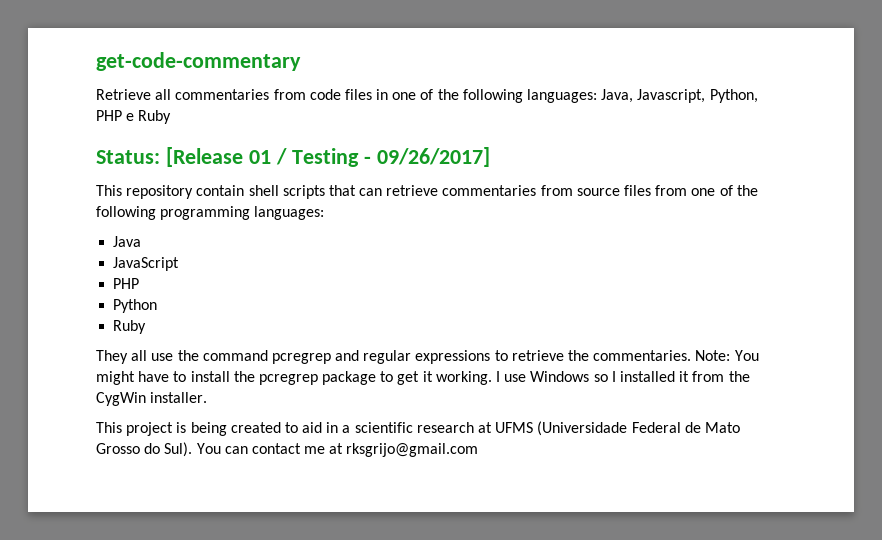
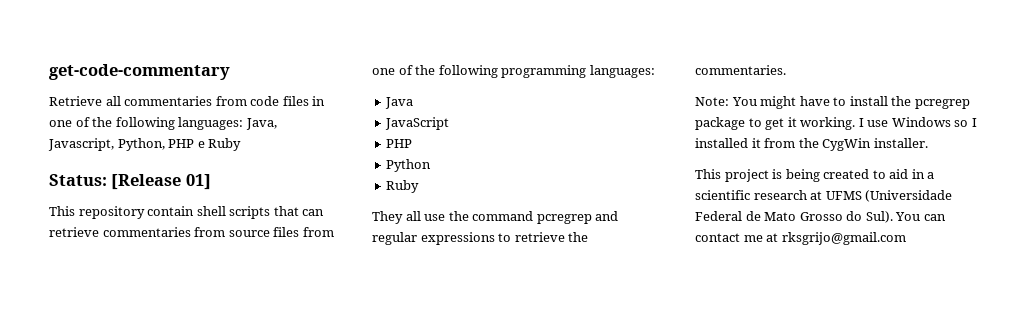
- Status: [Release 01 / Testing - 09/26/2017]
+ Status: [Release 01]
- They all use the command pcregrep and regular expressions to retrieve the commentaries. Note: You might have to install the pcregrep package to get it working.
+ They all use the command pcregrep and regular expressions to retrieve the commentaries.
+ Note: You might have to install the pcregrep package to get it working.

